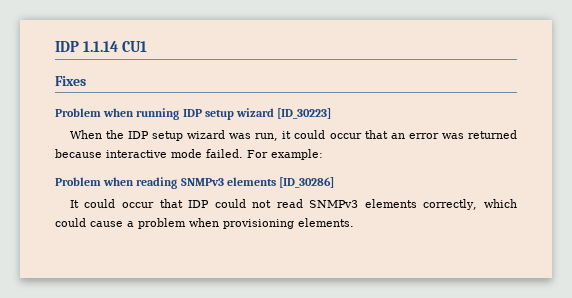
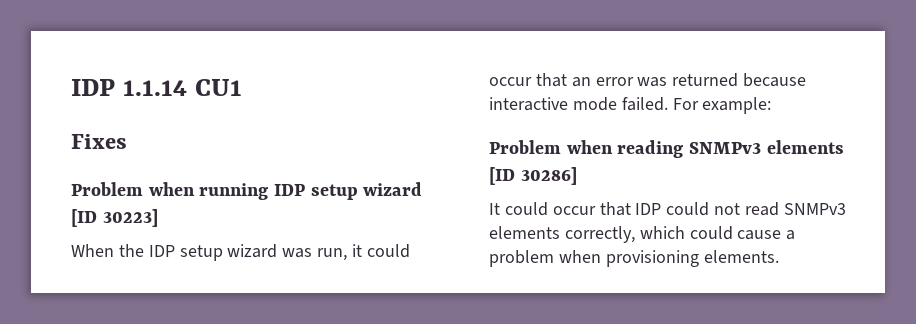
- Problem when running IDP setup wizard [ID_30223]
+ Problem when running IDP setup wizard [ID 30223]
- Problem when reading SNMPv3 elements [ID_30286]
+ Problem when reading SNMPv3 elements [ID 30286]

